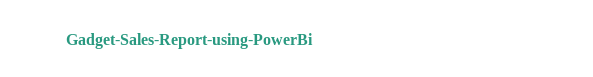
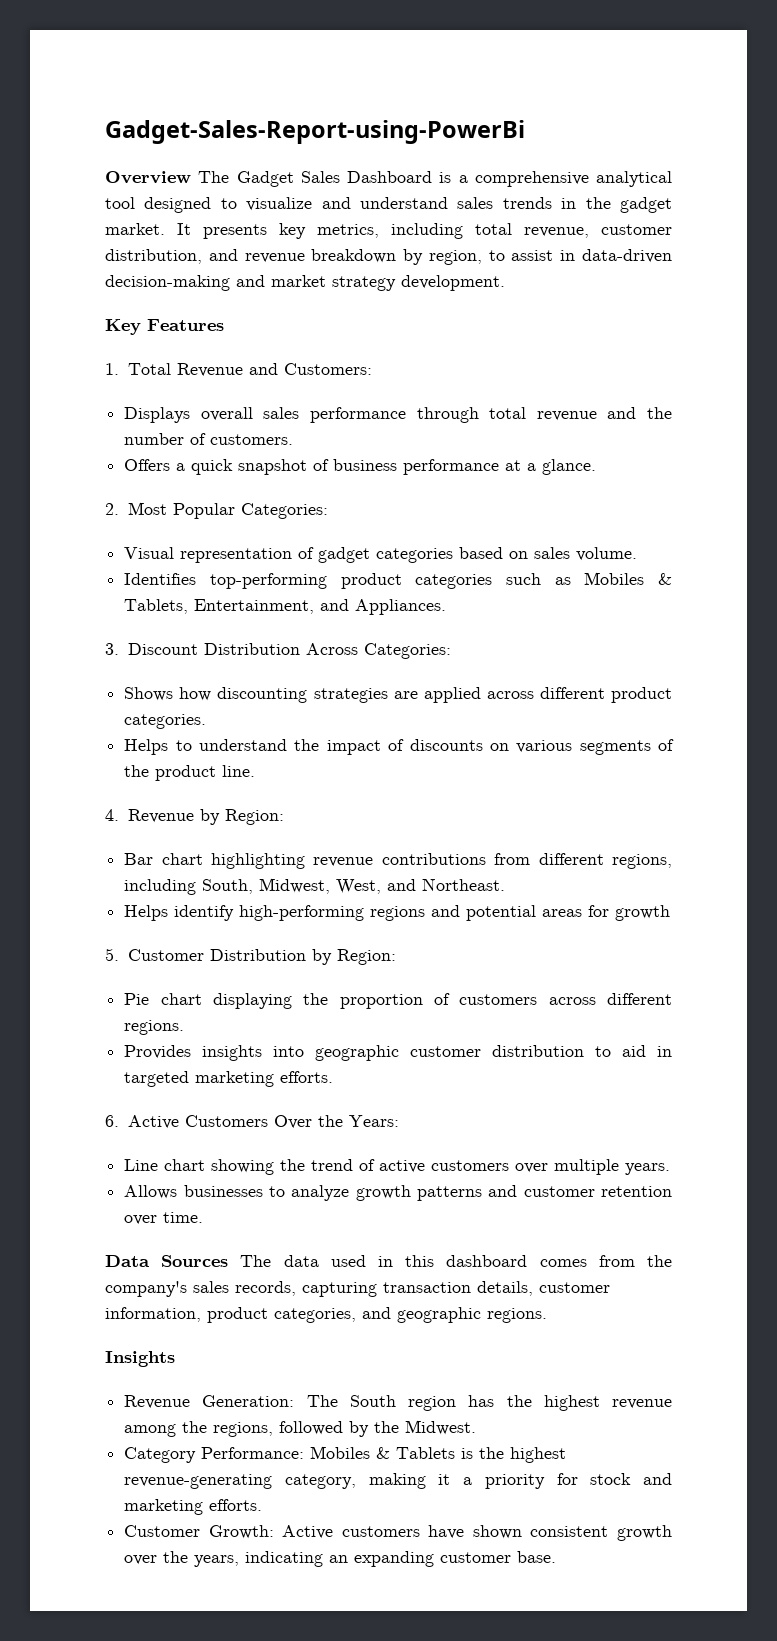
+ Overview The Gadget Sales Dashboard is a comprehensive analytical tool designed to visualize and understand sales trends in the gadget market. It presents key metrics, including total revenue, customer distribution, and revenue breakdown by region, to assist in data-driven decision-making and market strategy development.
+ Key Features
+ 1. Total Revenue and Customers:
+ Displays overall sales performance through total revenue and the number of customers.
+ Offers a quick snapshot of business performance at a glance.
+ 2. Most Popular Categories:
+ Visual representation of gadget categories based on sales volume.
+ Identifies top-performing product categories such as Mobiles & Tablets, Entertainment, and Appliances.
+ 3. Discount Distribution Across Categories:
+ Shows how discounting strategies are applied across different product categories.
+ Helps to understand the impact of discounts on various segments of the product line.
+ 4. Revenue by Region:
+ Bar chart highlighting revenue contributions from different regions, including South, Midwest, West, and Northeast.
+ Helps identify high-performing regions and potential areas for growth
+ 5. Customer Distribution by Region:
+ Pie chart displaying the proportion of customers across different regions.
+ Provides insights into geographic customer distribution to aid in targeted marketing efforts.
+ 6. Active Customers Over the Years:
+ Line chart showing the trend of active customers over multiple years.
+ Allows businesses to analyze growth patterns and customer retention over time.
+ Data Sources The data used in this dashboard comes from the company's sales records, capturing transaction details, customer information, product categories, and geographic regions.
+ Insights
+ Revenue Generation: The South region has the highest revenue among the regions, followed by the Midwest.
+ Category Performance: Mobiles & Tablets is the highest revenue-generating category, making it a priority for stock and marketing efforts.
+ Customer Growth: Active customers have shown consistent growth over the years, indicating an expanding customer base.

